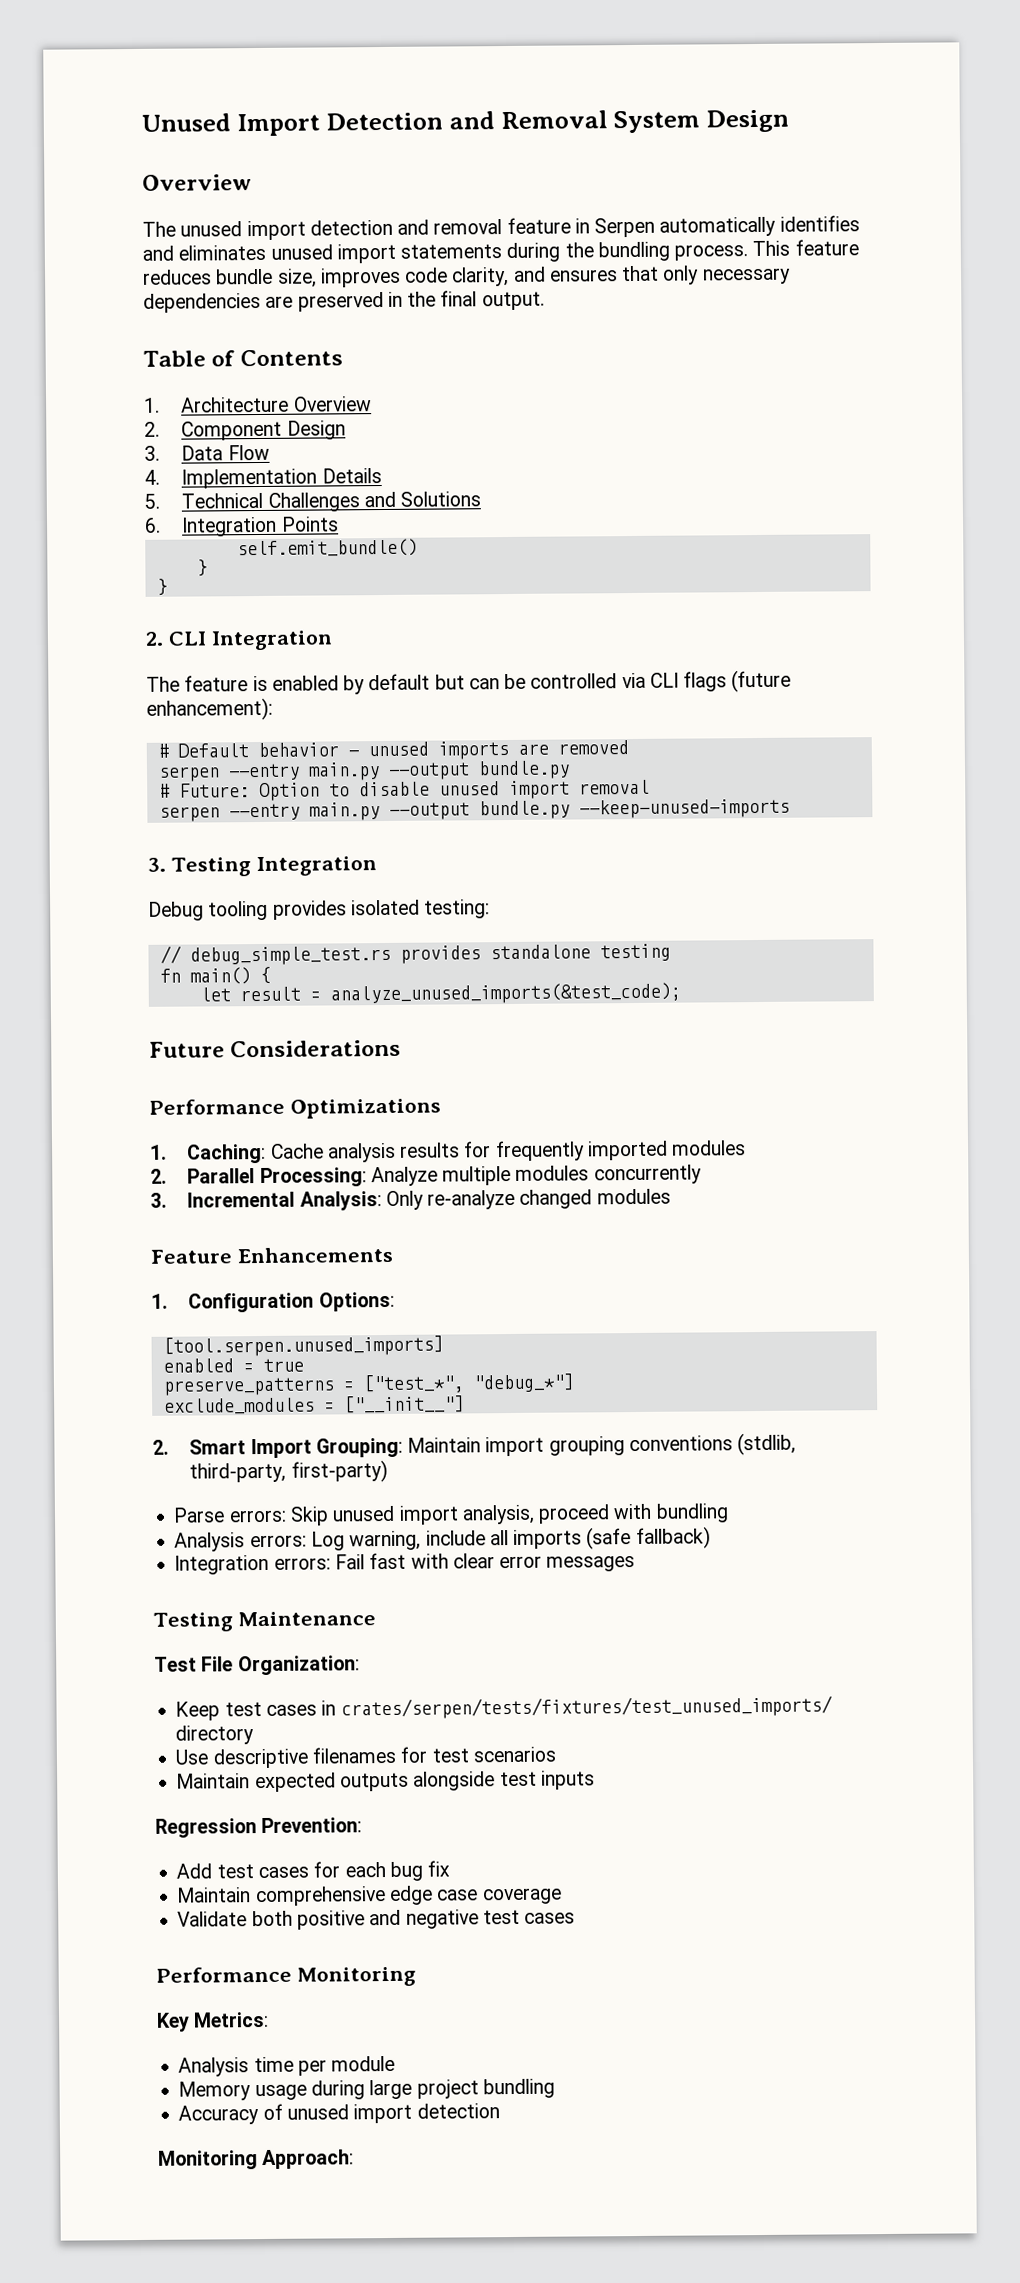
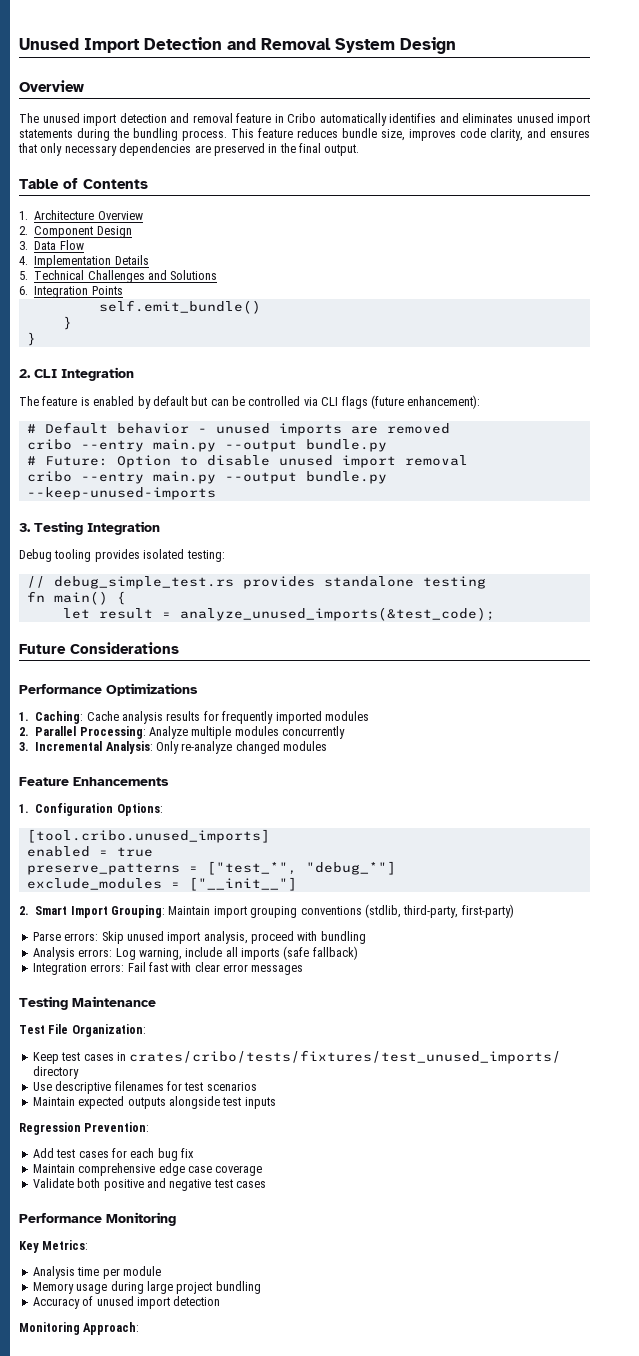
- The unused import detection and removal feature in Serpen automatically identifies and eliminates unused import statements during the bundling process.
+ The unused import detection and removal feature in Cribo automatically identifies and eliminates unused import statements during the bundling process.
  # Default behavior - unused imports are removed
- serpen --entry main.py --output bundle.py
+ cribo --entry main.py --output bundle.py
- serpen --entry main.py --output bundle.py --keep-unused-imports
+ cribo --entry main.py --output bundle.py --keep-unused-imports
- [tool.serpen.unused_imports]
+ [tool.cribo.unused_imports]
- Keep test cases in crates/serpen/tests/fixtures/test_unused_imports/ directory
+ Keep test cases in crates/cribo/tests/fixtures/test_unused_imports/ directory

